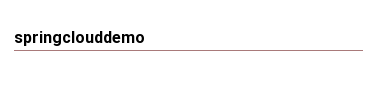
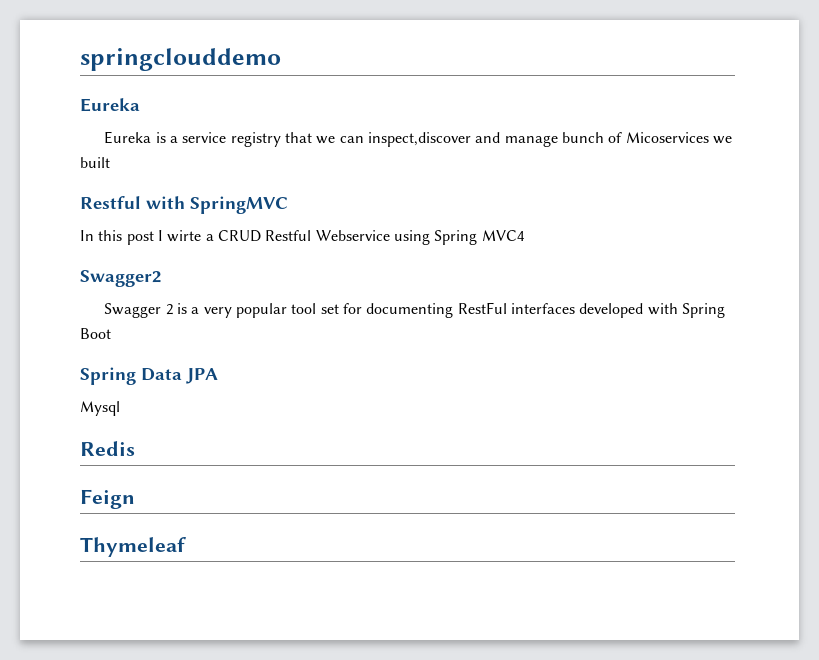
  springclouddemo
+ Eureka
+ Eureka is a service registry that we can inspect,discover and manage bunch of Micoservices we built
+ Restful with SpringMVC
+ In this post I wirte a CRUD Restful Webservice using Spring MVC4
+ Swagger2
+ Swagger 2 is a very popular tool set for documenting RestFul interfaces developed with Spring Boot
+ Spring Data JPA
+ Mysql
+ Redis
+ Feign
+ Thymeleaf

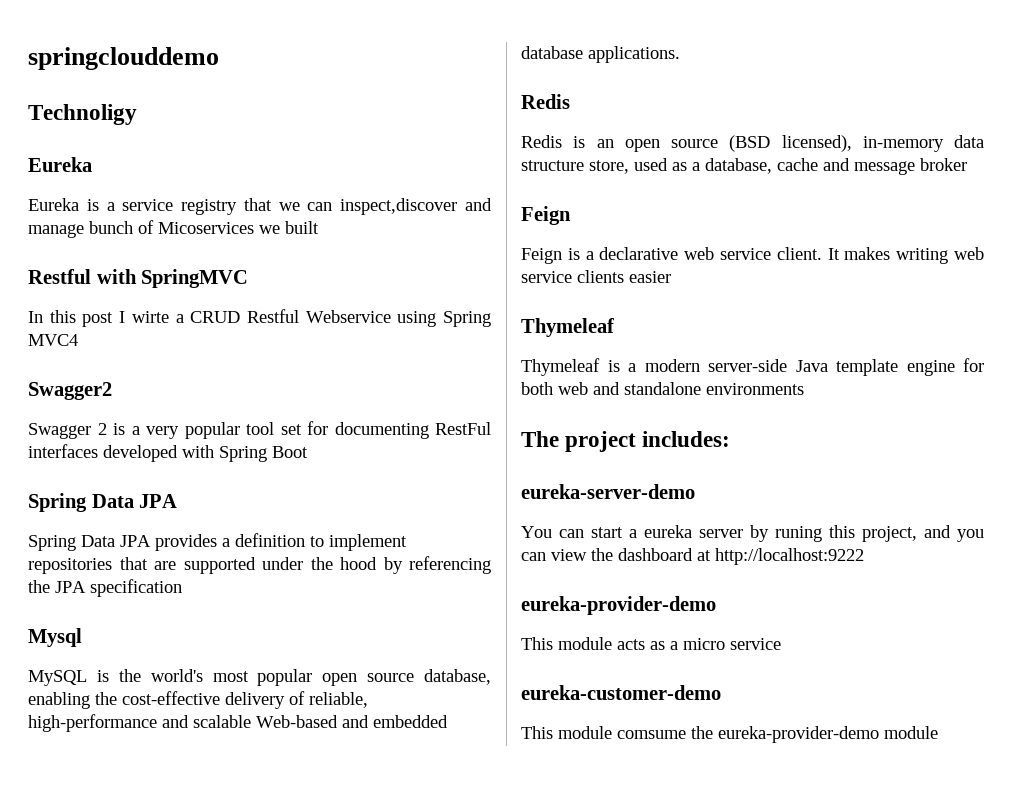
+ Technoligy
+ Spring Data JPA provides a definition to implement repositories that are supported under the hood by referencing the JPA specification
  Mysql
+ MySQL is the world's most popular open source database, enabling the cost-effective delivery of reliable, high-performance and scalable Web-based and embedded database applications.
  Redis
+ Redis is an open source (BSD licensed), in-memory data structure store, used as a database, cache and message broker
  Feign
+ Feign is a declarative web service client. It makes writing web service clients easier
  Thymeleaf
+ Thymeleaf is a modern server-side Java template engine for both web and standalone environments
+ The project includes:
+ eureka-server-demo
+ You can start a eureka server by runing this project, and you can view the dashboard at http://localhost:9222
+ eureka-provider-demo
+ This module acts as a micro service
+ eureka-customer-demo
+ This module comsume the eureka-provider-demo module

